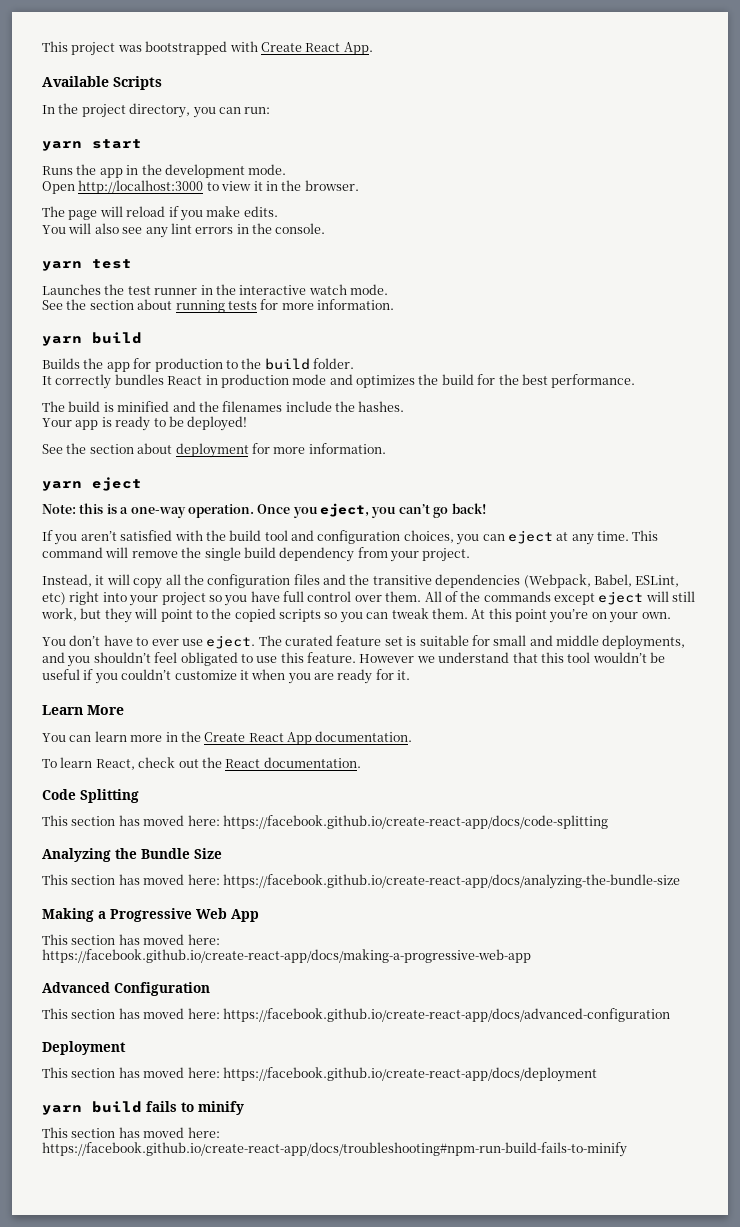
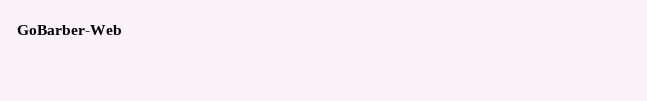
- This project was bootstrapped with Create React App.
- Available Scripts
- In the project directory, you can run:
- yarn start
- Runs the app in the development mode.
- Open http://localhost:3000 to view it in the browser.
- The page will reload if you make edits.
- You will also see any lint errors in the console.
- yarn test
- Launches the test runner in the interactive watch mode.
- See the section about running tests for more information.
- yarn build
- Builds the app for production to the build folder.
- It correctly bundles React in production mode and optimizes the build for the best performance.
- The build is minified and the filenames include the hashes.
- Your app is ready to be deployed!
- See the section about deployment for more information.
- yarn eject
- Note: this is a one-way operation. Once you eject, you can’t go back!
- If you aren’t satisfied with the build tool and configuration choices, you can eject at any time. This command will remove the single build dependency from your project.
- Instead, it will copy all the configuration files and the transitive dependencies (Webpack, Babel, ESLint, etc) right into your project so you have full control over them. All of the commands except eject will still work, but they will point to the copied scripts so you can tweak them. At this point you’re on your own.
- You don’t have to ever use eject. The curated feature set is suitable for small and middle deployments, and you shouldn’t feel obligated to use this feature. However we understand that this tool wouldn’t be useful if you couldn’t customize it when you are ready for it.
- Learn More
- You can learn more in the Create React App documentation.
- To learn React, check out the React documentation.
- Code Splitting
- This section has moved here: https://facebook.github.io/create-react-app/docs/code-splitting
- Analyzing the Bundle Size
- This section has moved here: https://facebook.github.io/create-react-app/docs/analyzing-the-bundle-size
- Making a Progressive Web App
- This section has moved here: https://facebook.github.io/create-react-app/docs/making-a-progressive-web-app
- Advanced Configuration
- This section has moved here: https://facebook.github.io/create-react-app/docs/advanced-configuration
- Deployment
- This section has moved here: https://facebook.github.io/create-react-app/docs/deployment
- yarn build fails to minify
- This section has moved here: https://facebook.github.io/create-react-app/docs/troubleshooting#npm-run-build-fails-to-minify
+ GoBarber-Web

